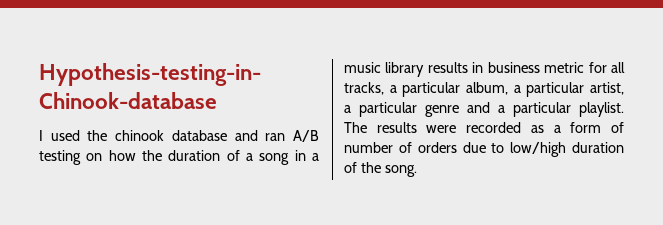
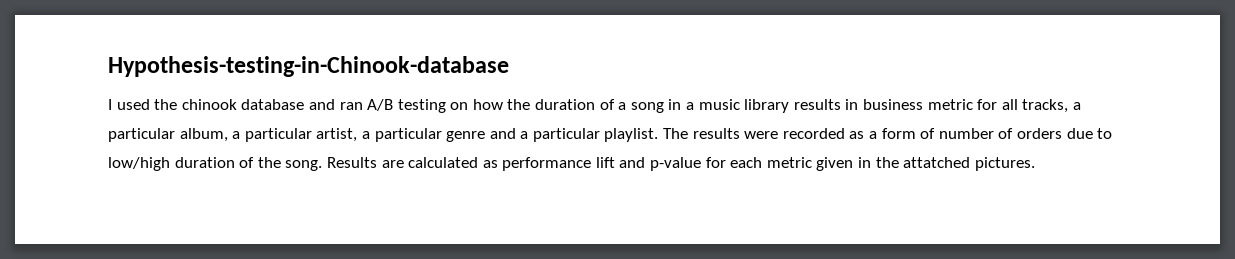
+ Results are calculated as performance lift and p-value for each metric given in the attatched pictures.

